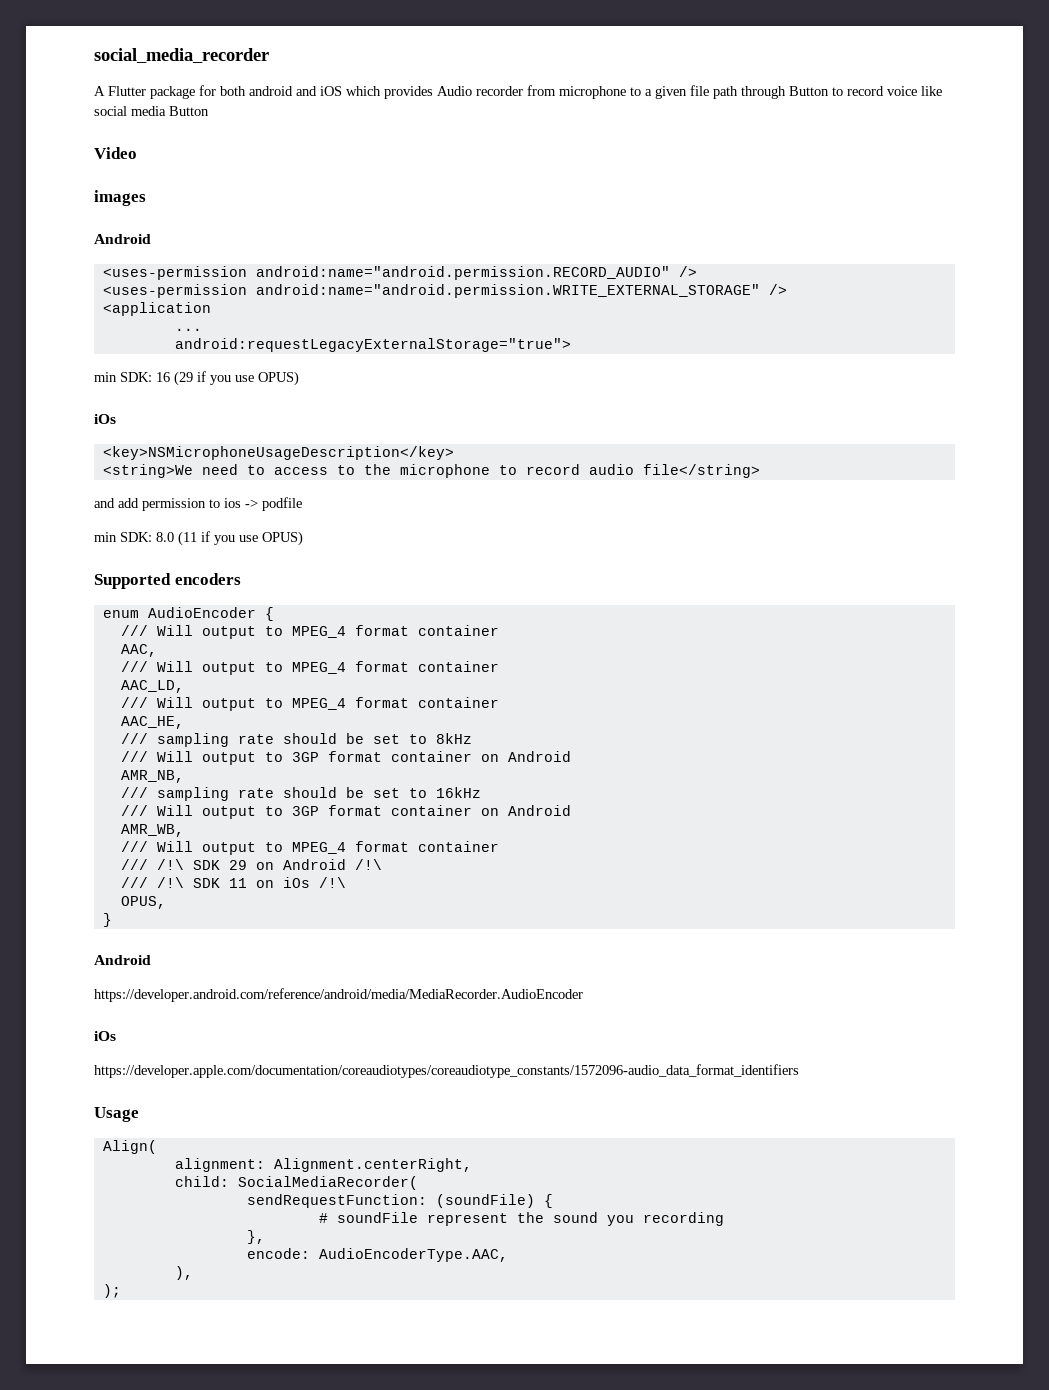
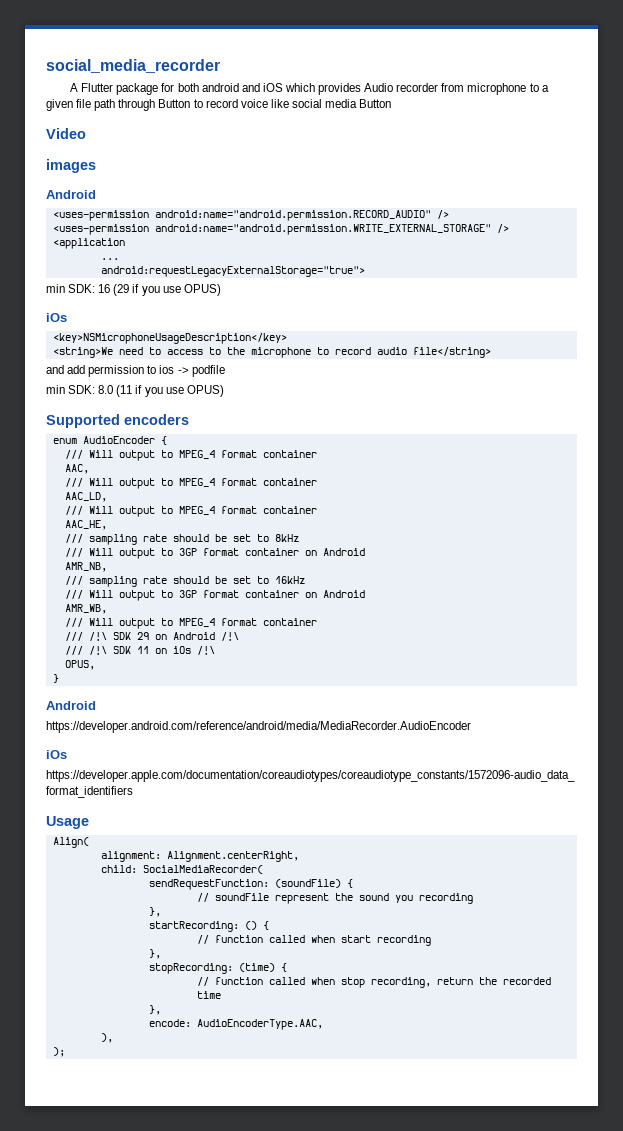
- # soundFile represent the sound you recording
+ // soundFile represent the sound you recording
+ startRecording: () {
+ // function called when start recording
+ },
+ stopRecording: (time) {
+ // function called when stop recording, return the recorded time
+ },

